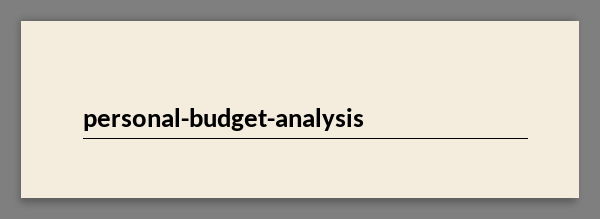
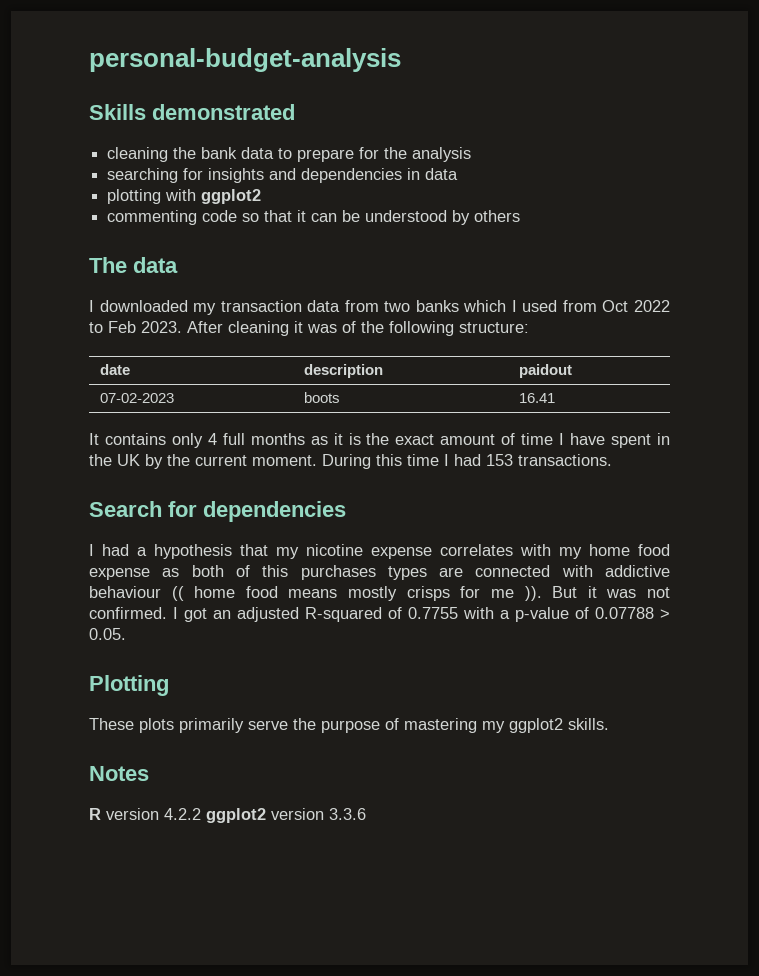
+ Skills demonstrated
+ cleaning the bank data to prepare for the analysis
+ searching for insights and dependencies in data
+ plotting with ggplot2
+ commenting code so that it can be understood by others
+ The data
+ I downloaded my transaction data from two banks which I used from Oct 2022 to Feb 2023. After cleaning it was of the following structure:
+ date | description | paidout
+ 07-02-2023 | boots | 16.41
+ It contains only 4 full months as it is the exact amount of time I have spent in the UK by the current moment. During this time I had 153 transactions.
+ Search for dependencies
+ I had a hypothesis that my nicotine expense correlates with my home food expense as both of this purchases types are connected with addictive behaviour (( home food means mostly crisps for me )). But it was not confirmed. I got an adjusted R-squared of 0.7755 with a p-value of 0.07788 > 0.05.
+ Plotting
+ These plots primarily serve the purpose of mastering my ggplot2 skills.
+ Notes
+ R version 4.2.2 ggplot2 version 3.3.6

